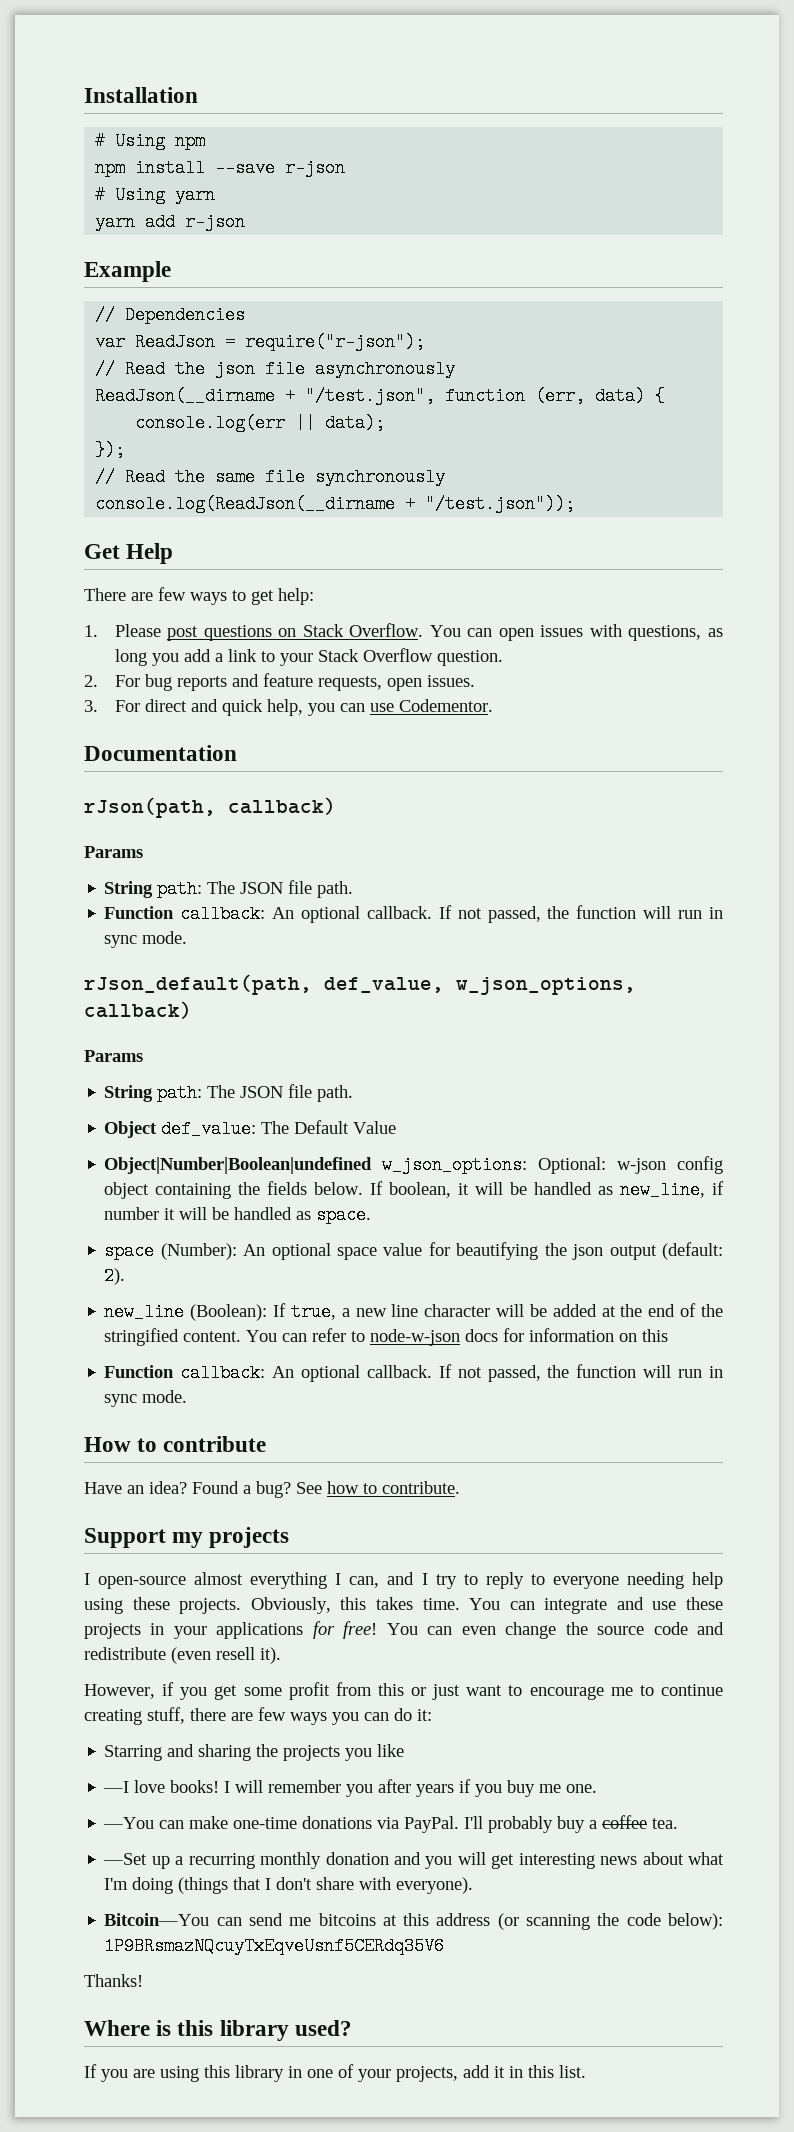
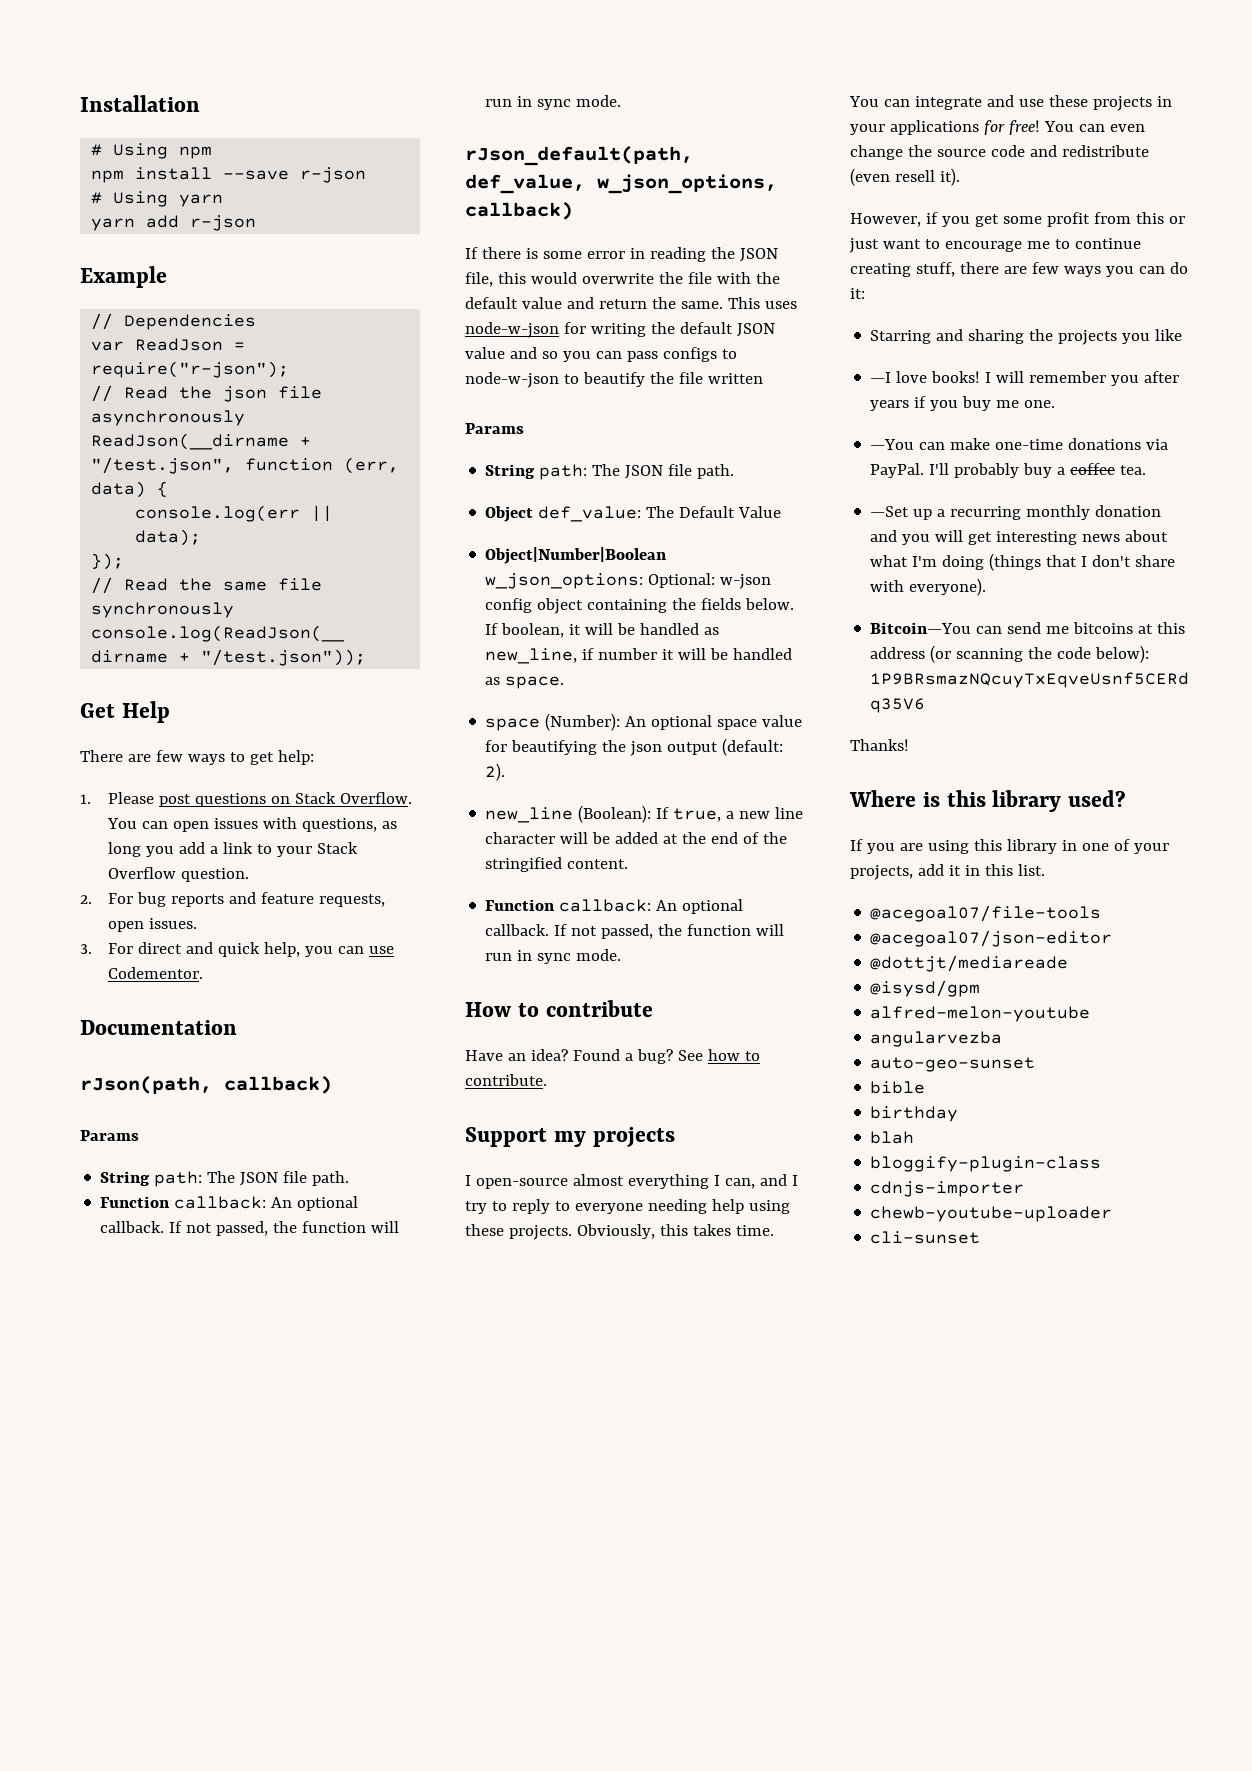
+ If there is some error in reading the JSON file, this would overwrite the file with the default value and return the same. This uses node-w-json for writing the default JSON value and so you can pass configs to node-w-json to beautify the file written
- Object|Number|Boolean|undefined w_json_options: Optional: w-json config object containing the fields below.
+ Object|Number|Boolean w_json_options: Optional: w-json config object containing the fields below.
- You can refer to node-w-json docs for information on this
+ @acegoal07/file-tools
+ @acegoal07/json-editor
+ @dottjt/mediareade
+ @isysd/gpm
+ alfred-melon-youtube
+ angularvezba
+ auto-geo-sunset
+ bible
+ birthday
+ blah
+ bloggify-plugin-class
+ cdnjs-importer
+ chewb-youtube-uploader
+ cli-sunset

